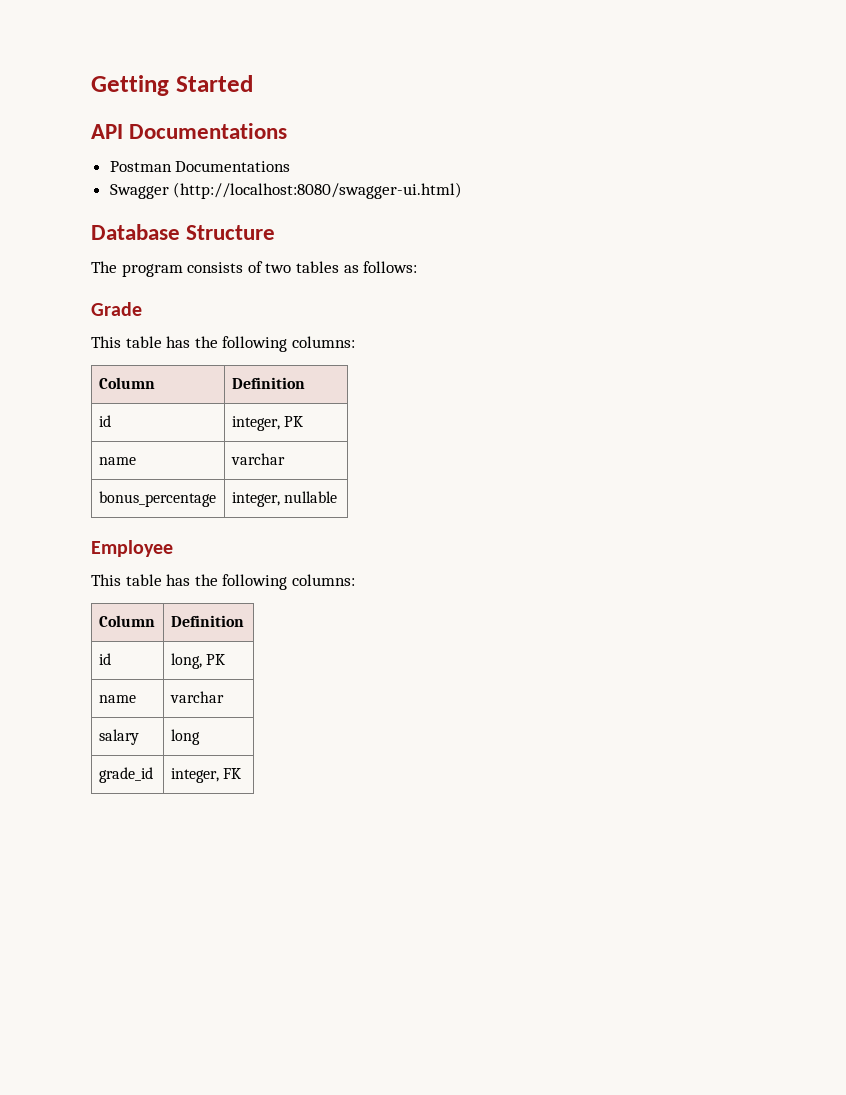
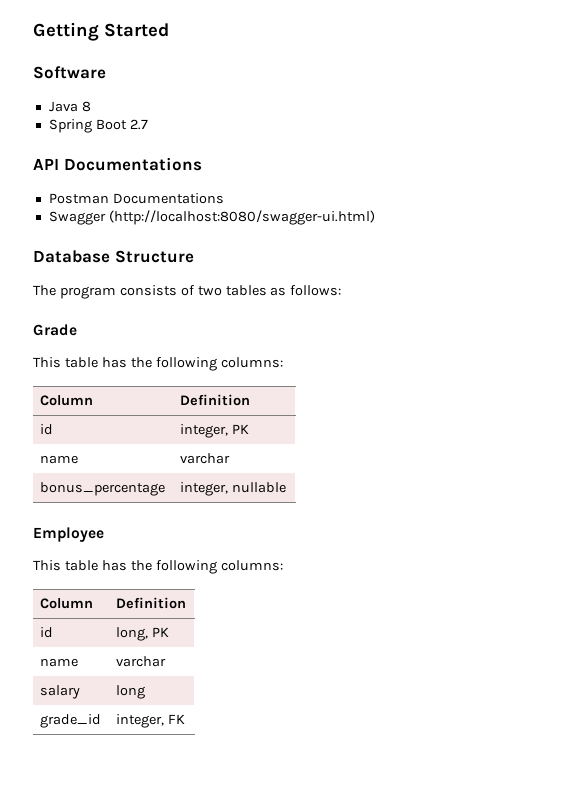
+ Software
+ Java 8
+ Spring Boot 2.7

